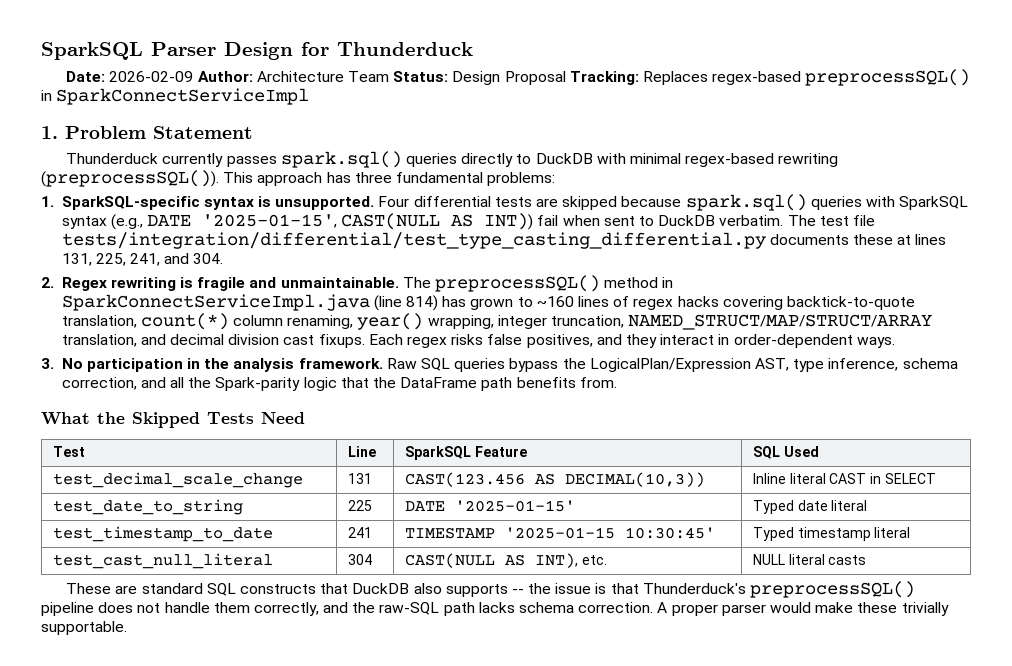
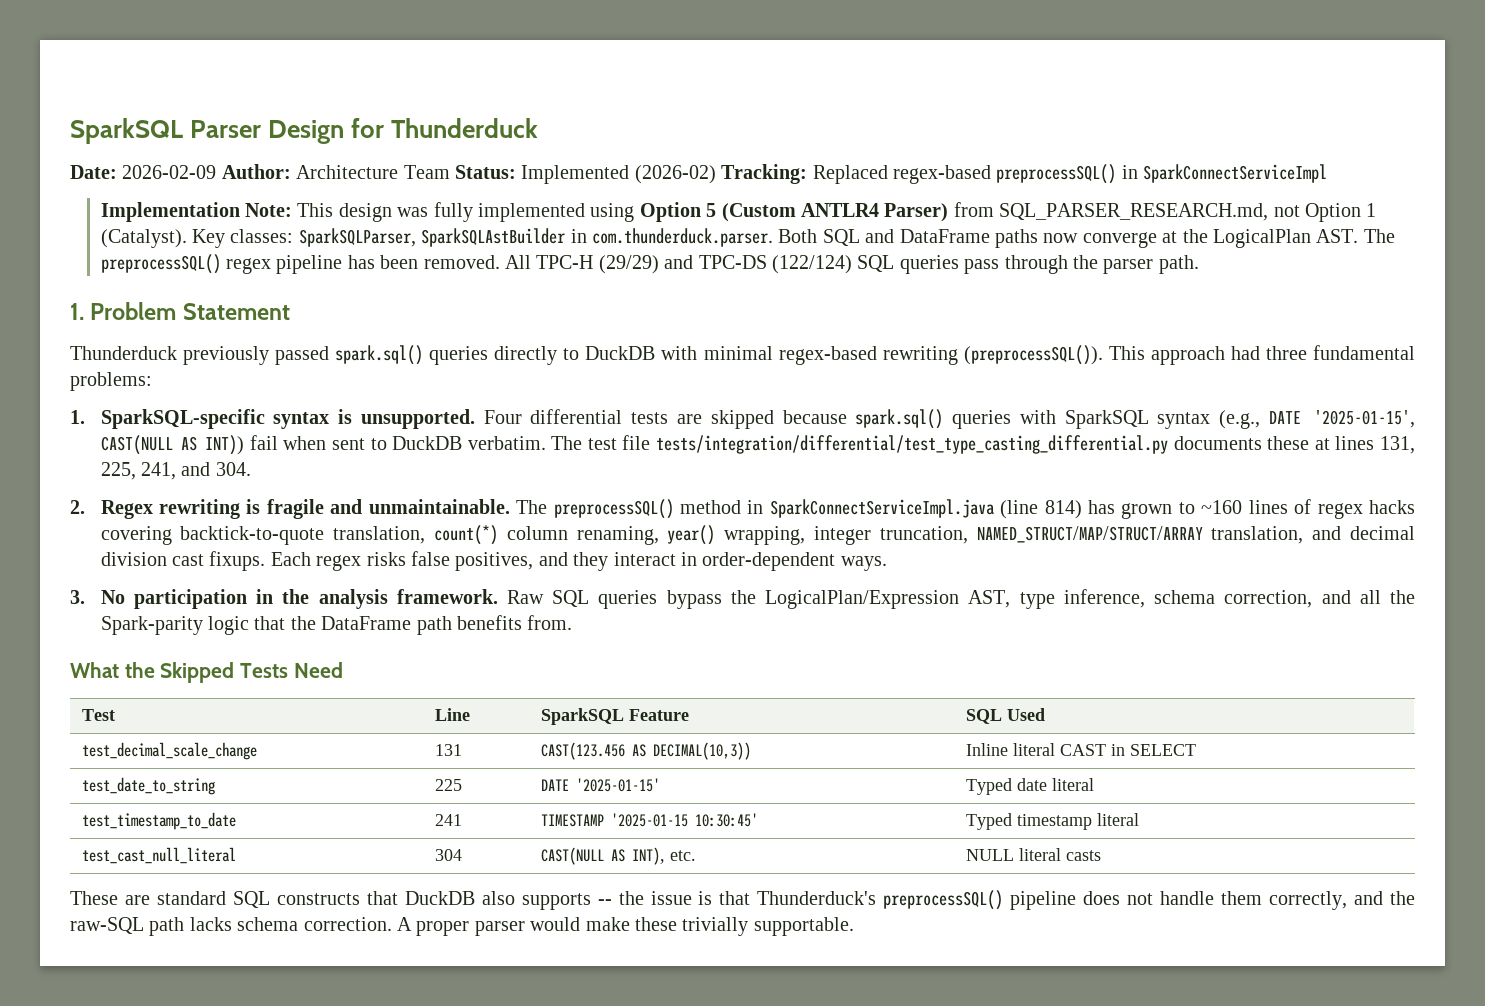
- Date: 2026-02-09 Author: Architecture Team Status: Design Proposal Tracking: Replaces regex-based preprocessSQL() in SparkConnectServiceImpl
+ Date: 2026-02-09 Author: Architecture Team Status: Implemented (2026-02) Tracking: Replaced regex-based preprocessSQL() in SparkConnectServiceImpl
+ Implementation Note: This design was fully implemented using Option 5 (Custom ANTLR4 Parser) from SQL_PARSER_RESEARCH.md, not Option 1 (Catalyst). Key classes: SparkSQLParser, SparkSQLAstBuilder in com.thunderduck.parser. Both SQL and DataFrame paths now converge at the LogicalPlan AST. The preprocessSQL() regex pipeline has been removed. All TPC-H (29/29) and TPC-DS (122/124) SQL queries pass through the parser path.
- Thunderduck currently passes spark.sql() queries directly to DuckDB with minimal regex-based rewriting (preprocessSQL()).
+ Thunderduck previously passed spark.sql() queries directly to DuckDB with minimal regex-based rewriting (preprocessSQL()).
- This approach has three fundamental problems:
+ This approach had three fundamental problems:

